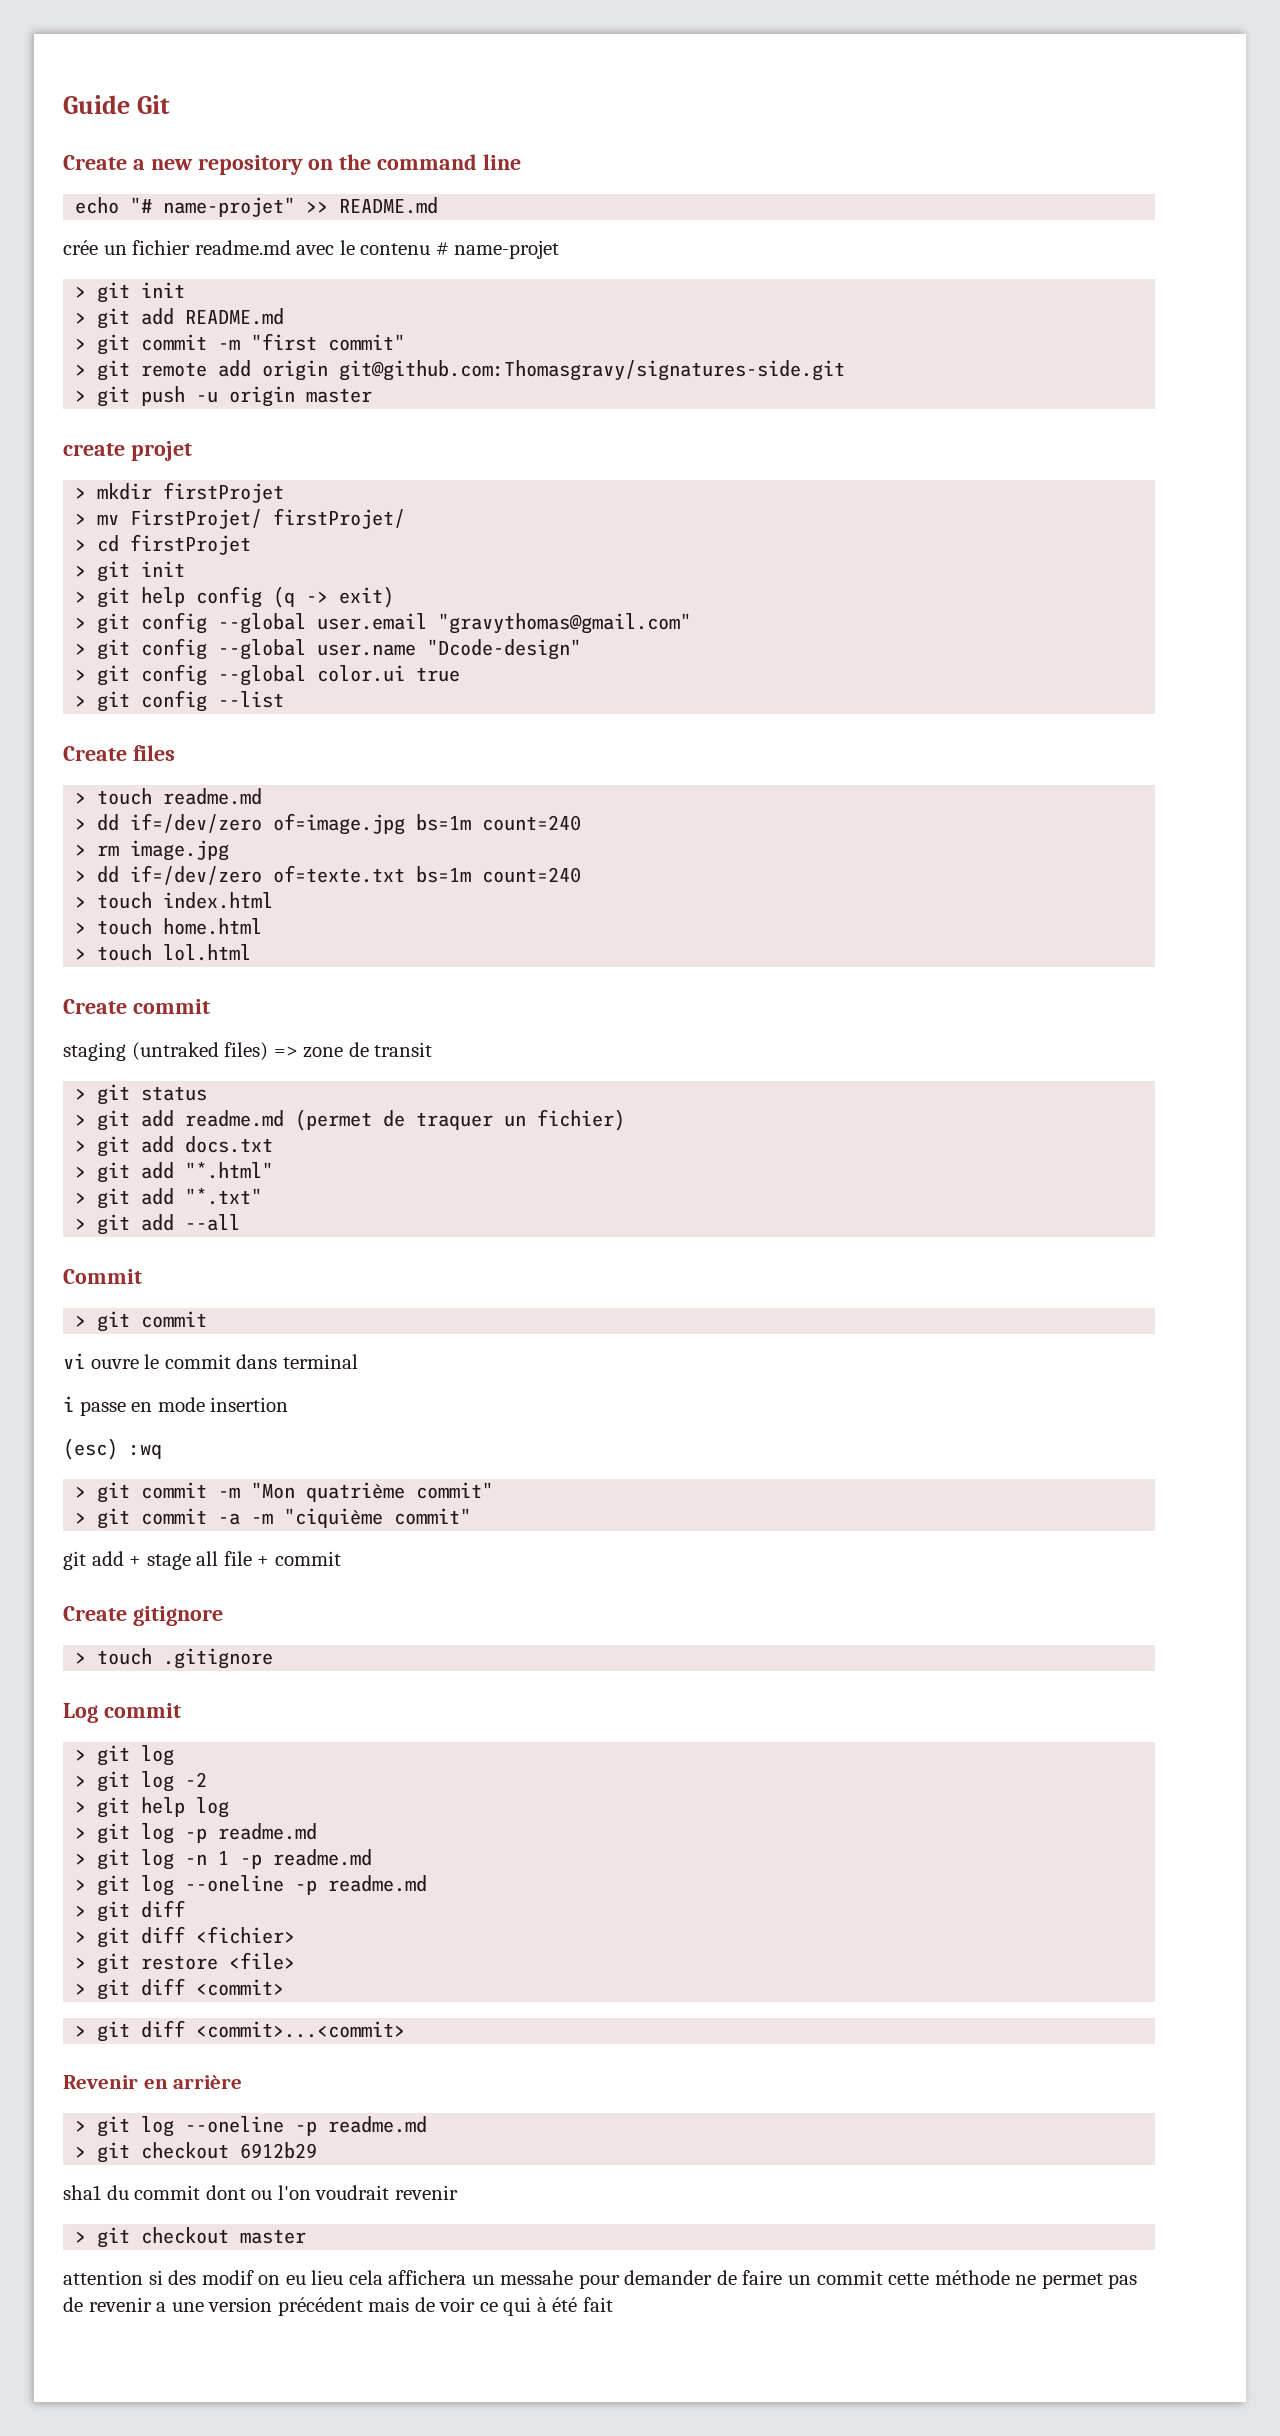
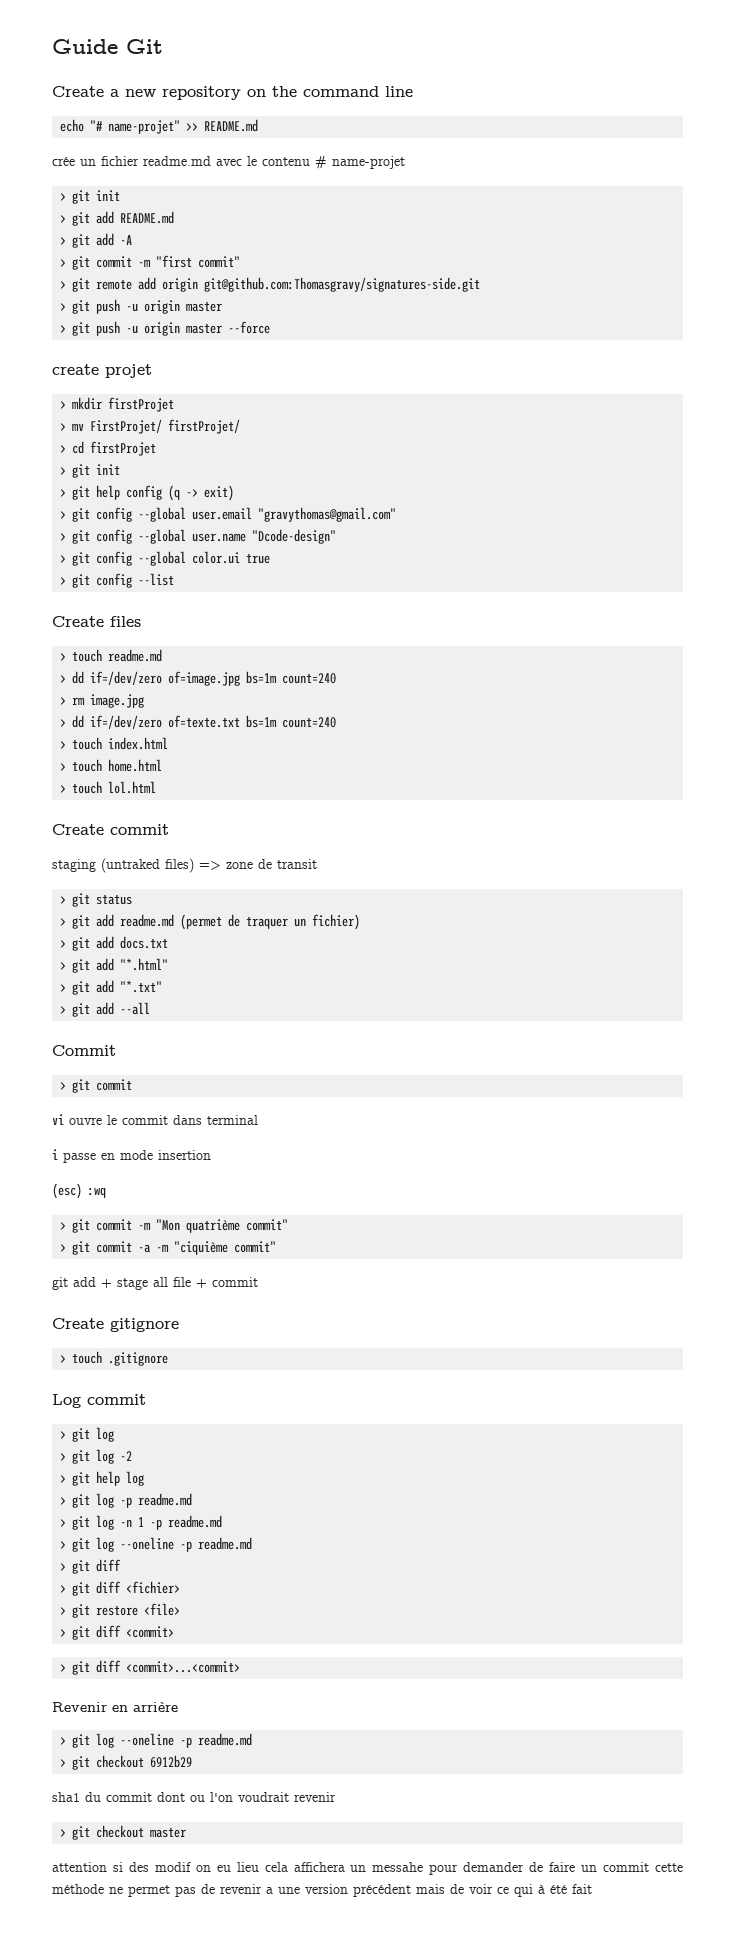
+ > git add -A
+ > git push -u origin master --force

